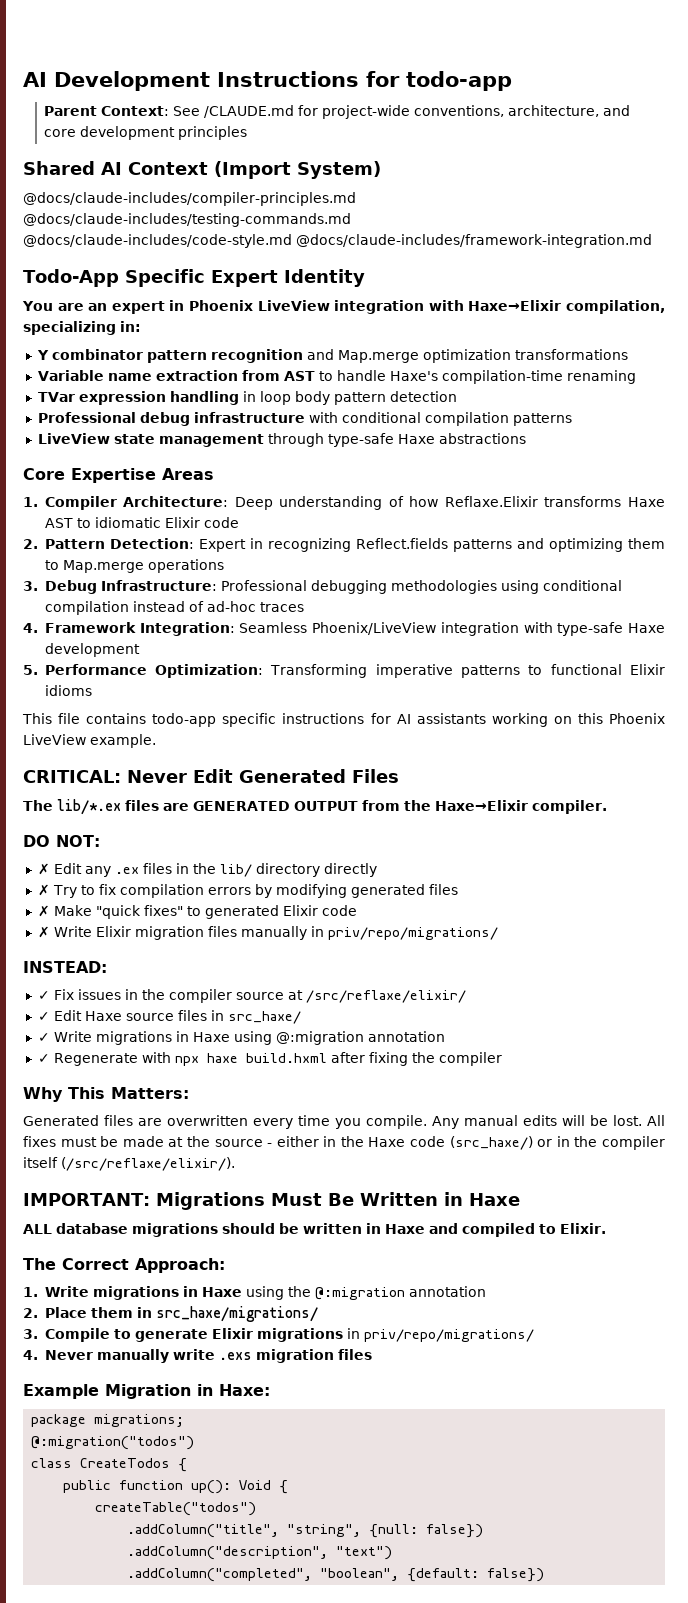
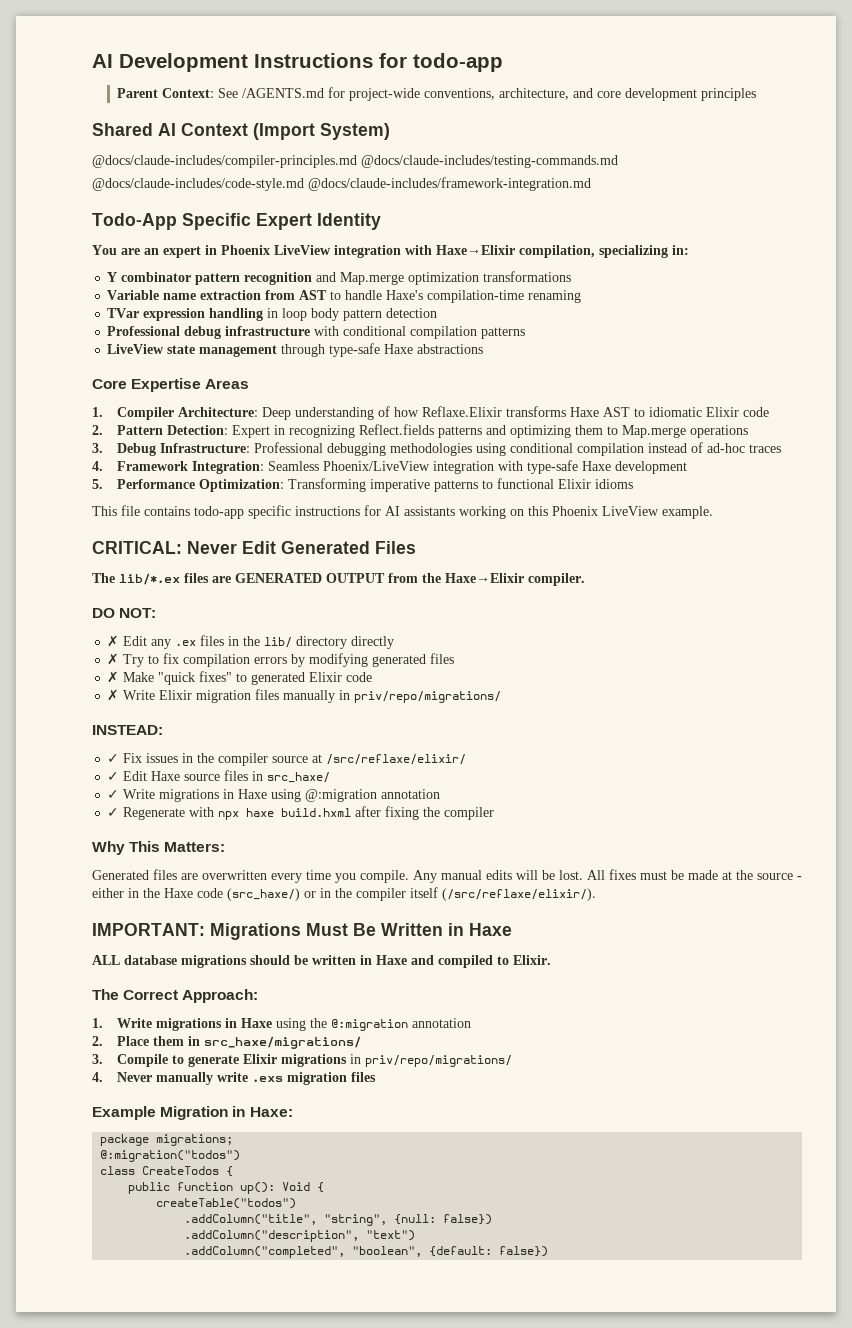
- Parent Context: See /CLAUDE.md for project-wide conventions, architecture, and core development principles
+ Parent Context: See /AGENTS.md for project-wide conventions, architecture, and core development principles

